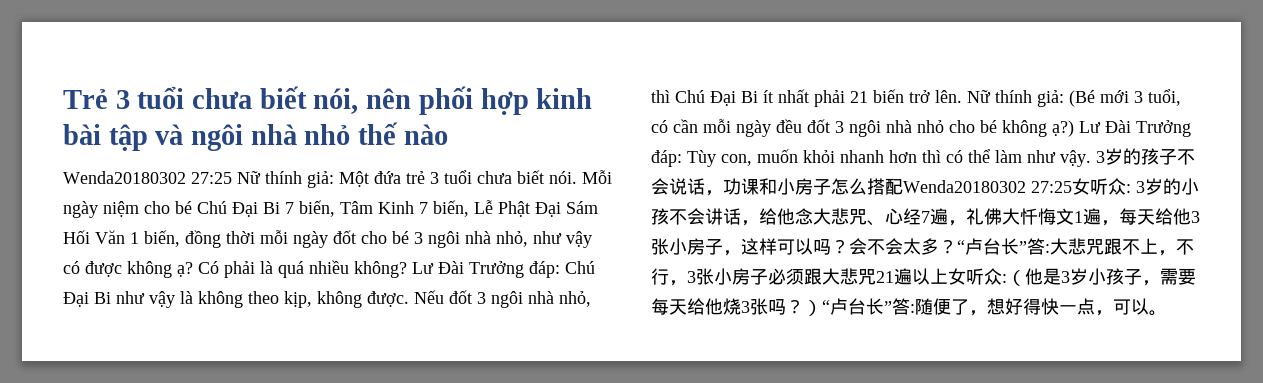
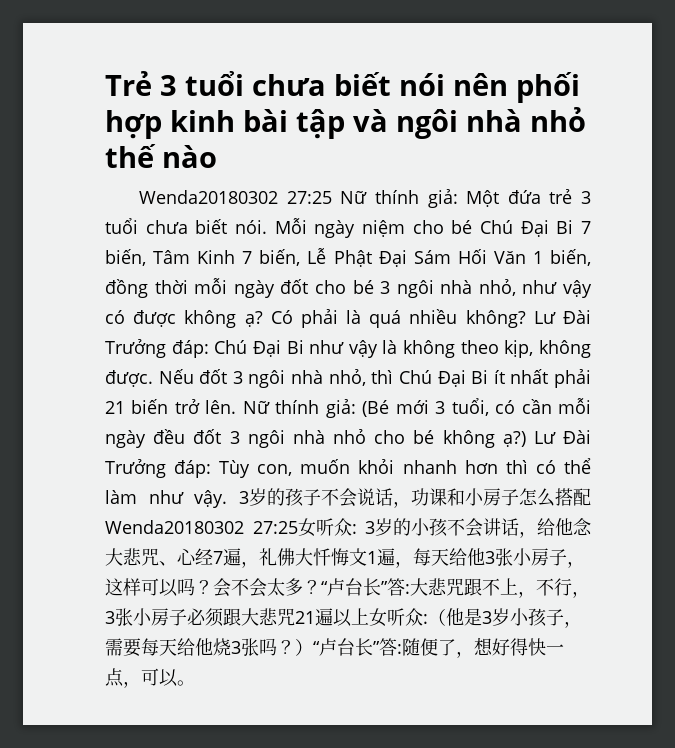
- Trẻ 3 tuổi chưa biết nói, nên phối hợp kinh bài tập và ngôi nhà nhỏ thế nào
+ Trẻ 3 tuổi chưa biết nói nên phối hợp kinh bài tập và ngôi nhà nhỏ thế nào

